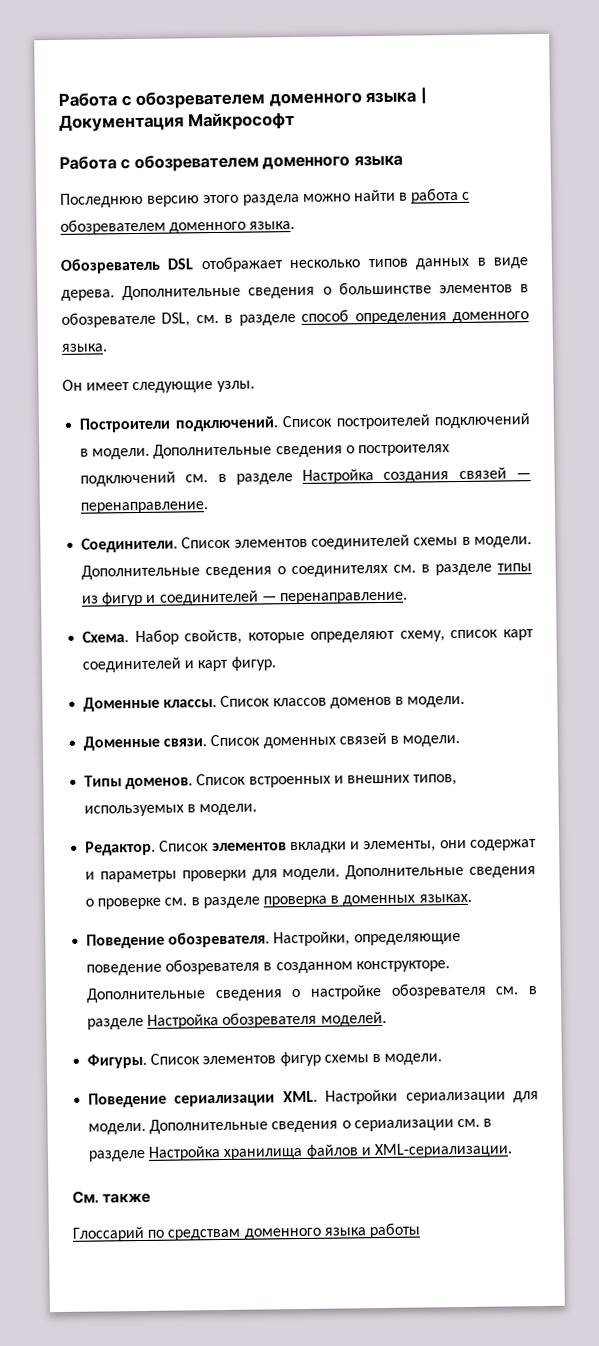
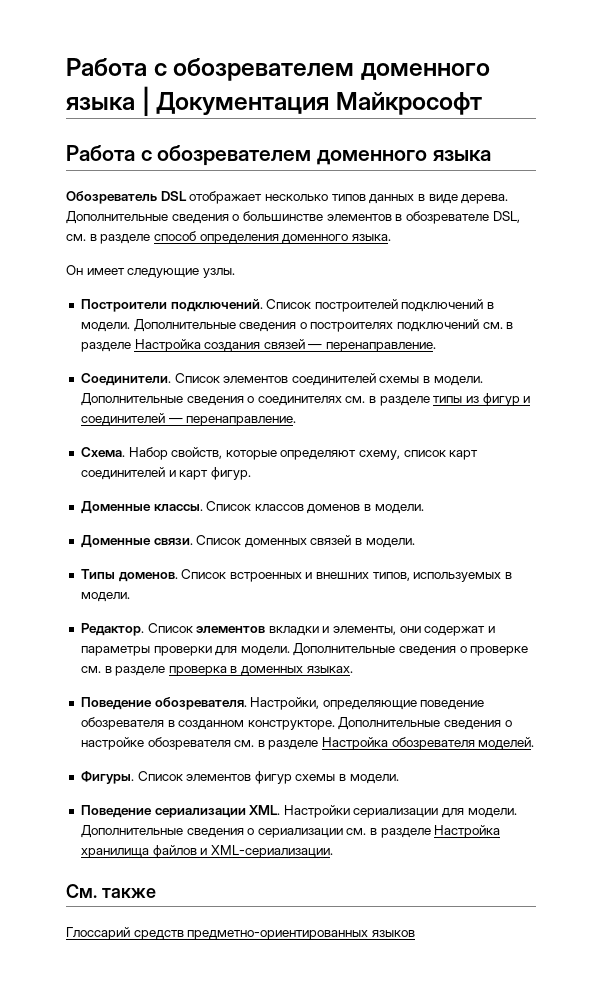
- Последнюю версию этого раздела можно найти в работа с обозревателем доменного языка.
- Глоссарий по средствам доменного языка работы
+ Глоссарий средств предметно-ориентированных языков

